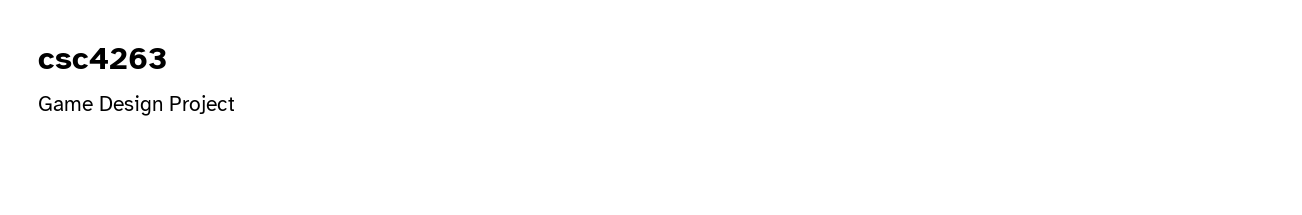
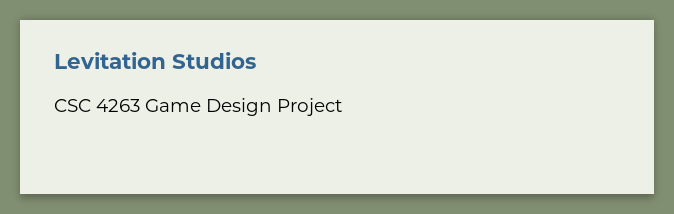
- csc4263
- Game Design Project
+ Levitation Studios
+ CSC 4263 Game Design Project

